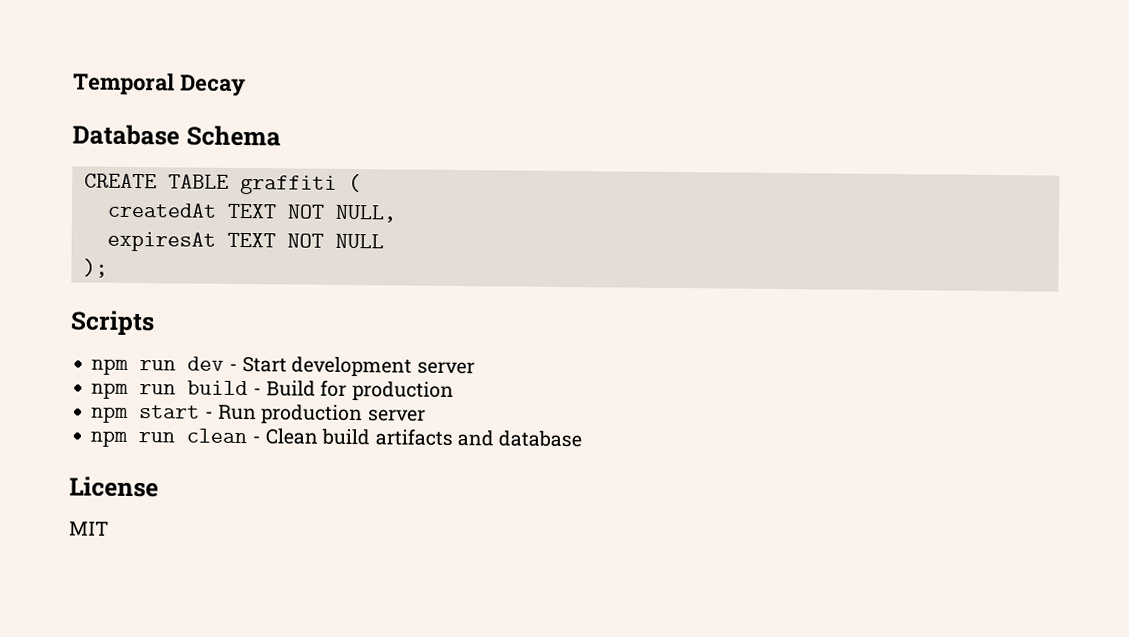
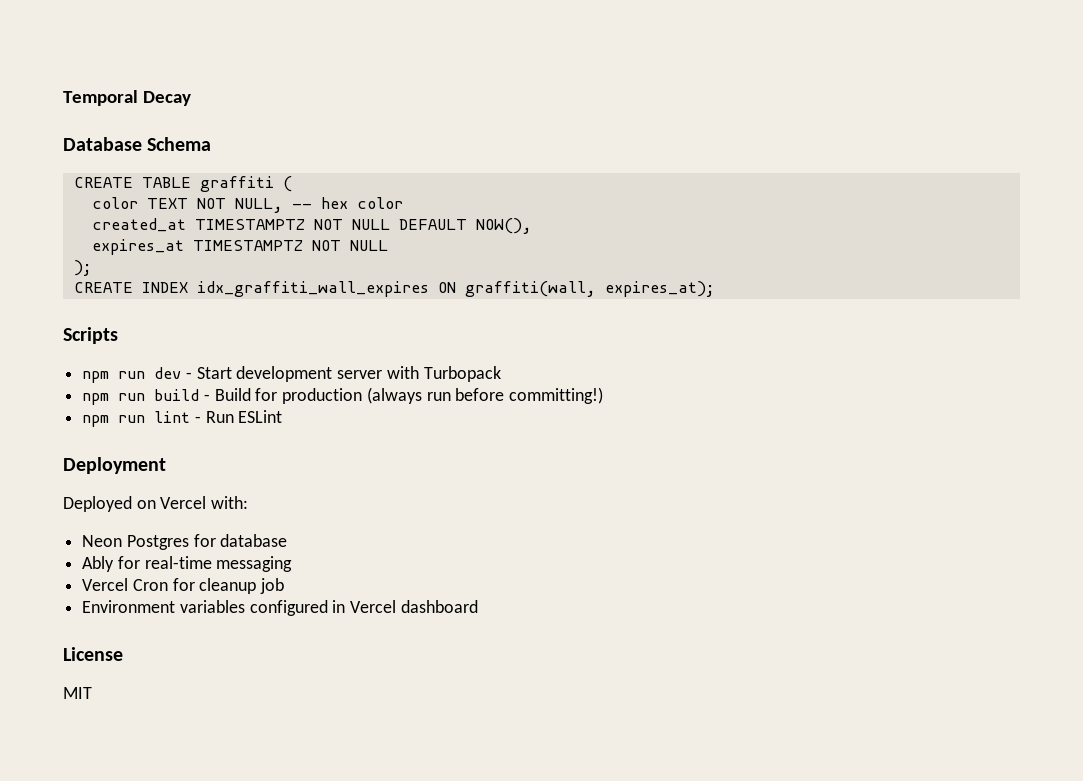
- createdAt TEXT NOT NULL,
- expiresAt TEXT NOT NULL
+ color TEXT NOT NULL, -- hex color
+ created_at TIMESTAMPTZ NOT NULL DEFAULT NOW(),
+ expires_at TIMESTAMPTZ NOT NULL
  );
+ CREATE INDEX idx_graffiti_wall_expires ON graffiti(wall, expires_at);
- npm run dev - Start development server
+ npm run dev - Start development server with Turbopack
- npm run build - Build for production
- npm start - Run production server
- npm run clean - Clean build artifacts and database
+ npm run build - Build for production (always run before committing!)
+ npm run lint - Run ESLint
+ Deployment
+ Deployed on Vercel with:
+ Neon Postgres for database
+ Ably for real-time messaging
+ Vercel Cron for cleanup job
+ Environment variables configured in Vercel dashboard

